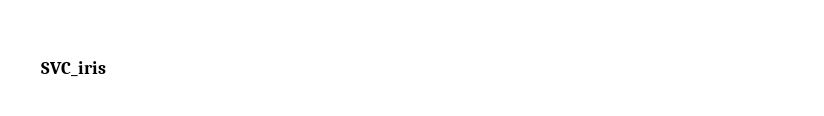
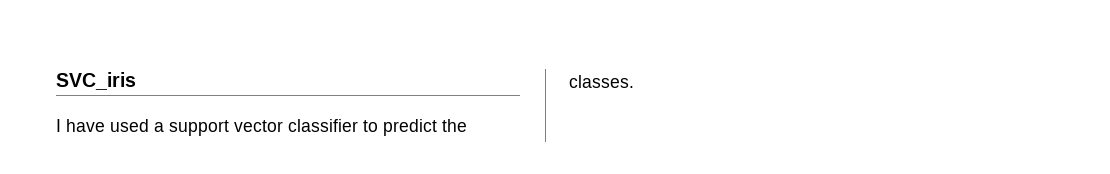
+ I have used a support vector classifier to predict the classes.

